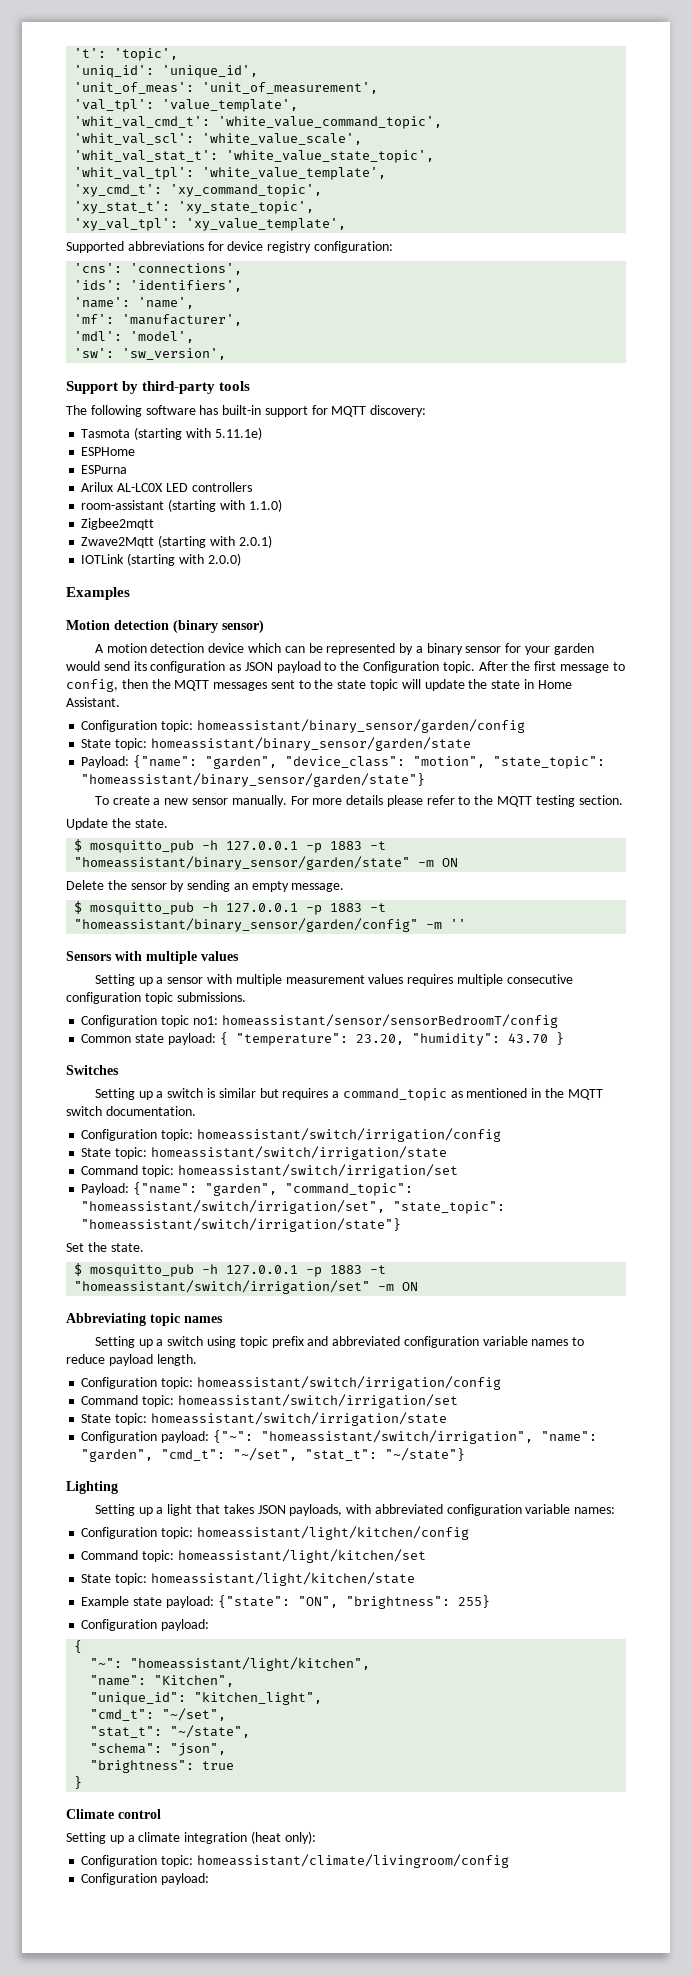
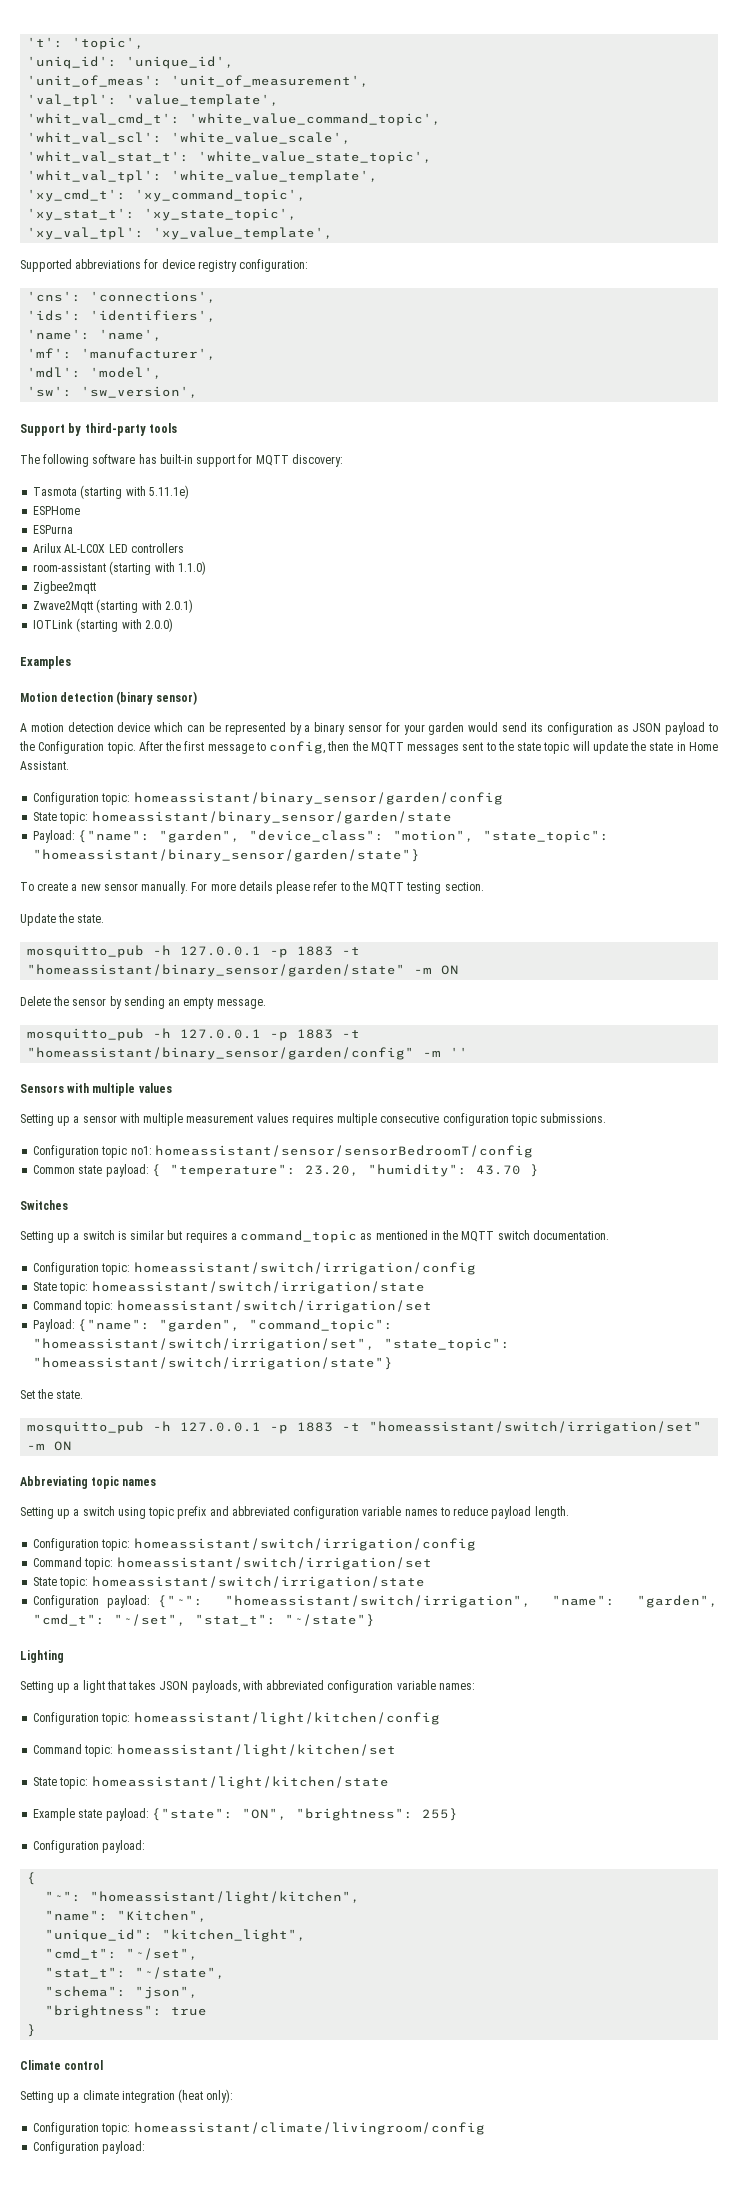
- $ mosquitto_pub -h 127.0.0.1 -p 1883 -t "homeassistant/binary_sensor/garden/state" -m ON
+ mosquitto_pub -h 127.0.0.1 -p 1883 -t "homeassistant/binary_sensor/garden/state" -m ON
- $ mosquitto_pub -h 127.0.0.1 -p 1883 -t "homeassistant/binary_sensor/garden/config" -m ''
+ mosquitto_pub -h 127.0.0.1 -p 1883 -t "homeassistant/binary_sensor/garden/config" -m ''
- $ mosquitto_pub -h 127.0.0.1 -p 1883 -t "homeassistant/switch/irrigation/set" -m ON
+ mosquitto_pub -h 127.0.0.1 -p 1883 -t "homeassistant/switch/irrigation/set" -m ON

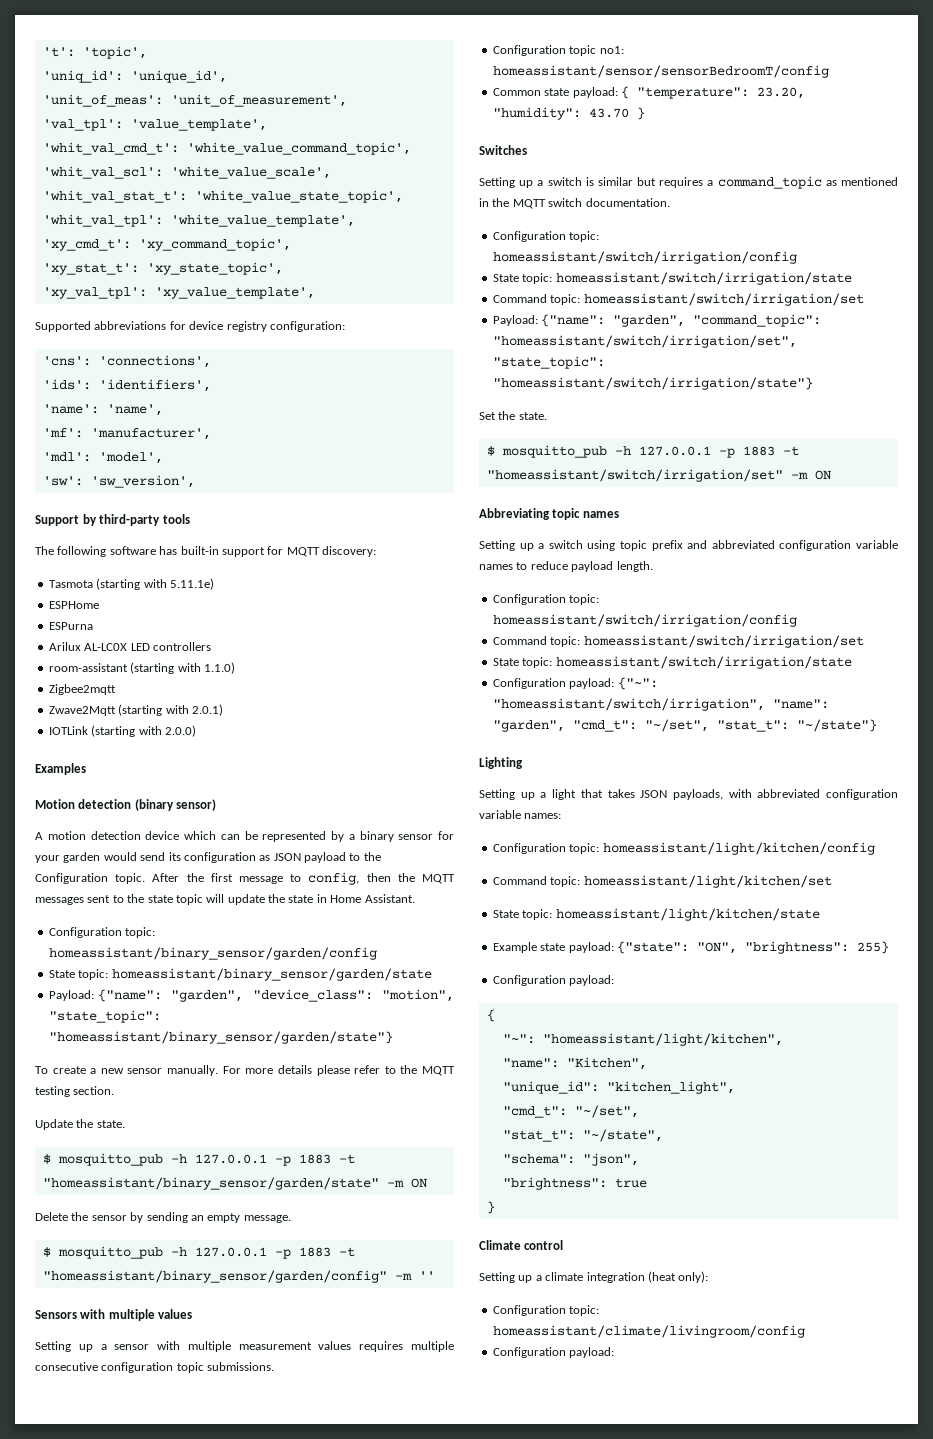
- mosquitto_pub -h 127.0.0.1 -p 1883 -t "homeassistant/binary_sensor/garden/state" -m ON
+ $ mosquitto_pub -h 127.0.0.1 -p 1883 -t "homeassistant/binary_sensor/garden/state" -m ON
- mosquitto_pub -h 127.0.0.1 -p 1883 -t "homeassistant/binary_sensor/garden/config" -m ''
+ $ mosquitto_pub -h 127.0.0.1 -p 1883 -t "homeassistant/binary_sensor/garden/config" -m ''
- mosquitto_pub -h 127.0.0.1 -p 1883 -t "homeassistant/switch/irrigation/set" -m ON
+ $ mosquitto_pub -h 127.0.0.1 -p 1883 -t "homeassistant/switch/irrigation/set" -m ON

